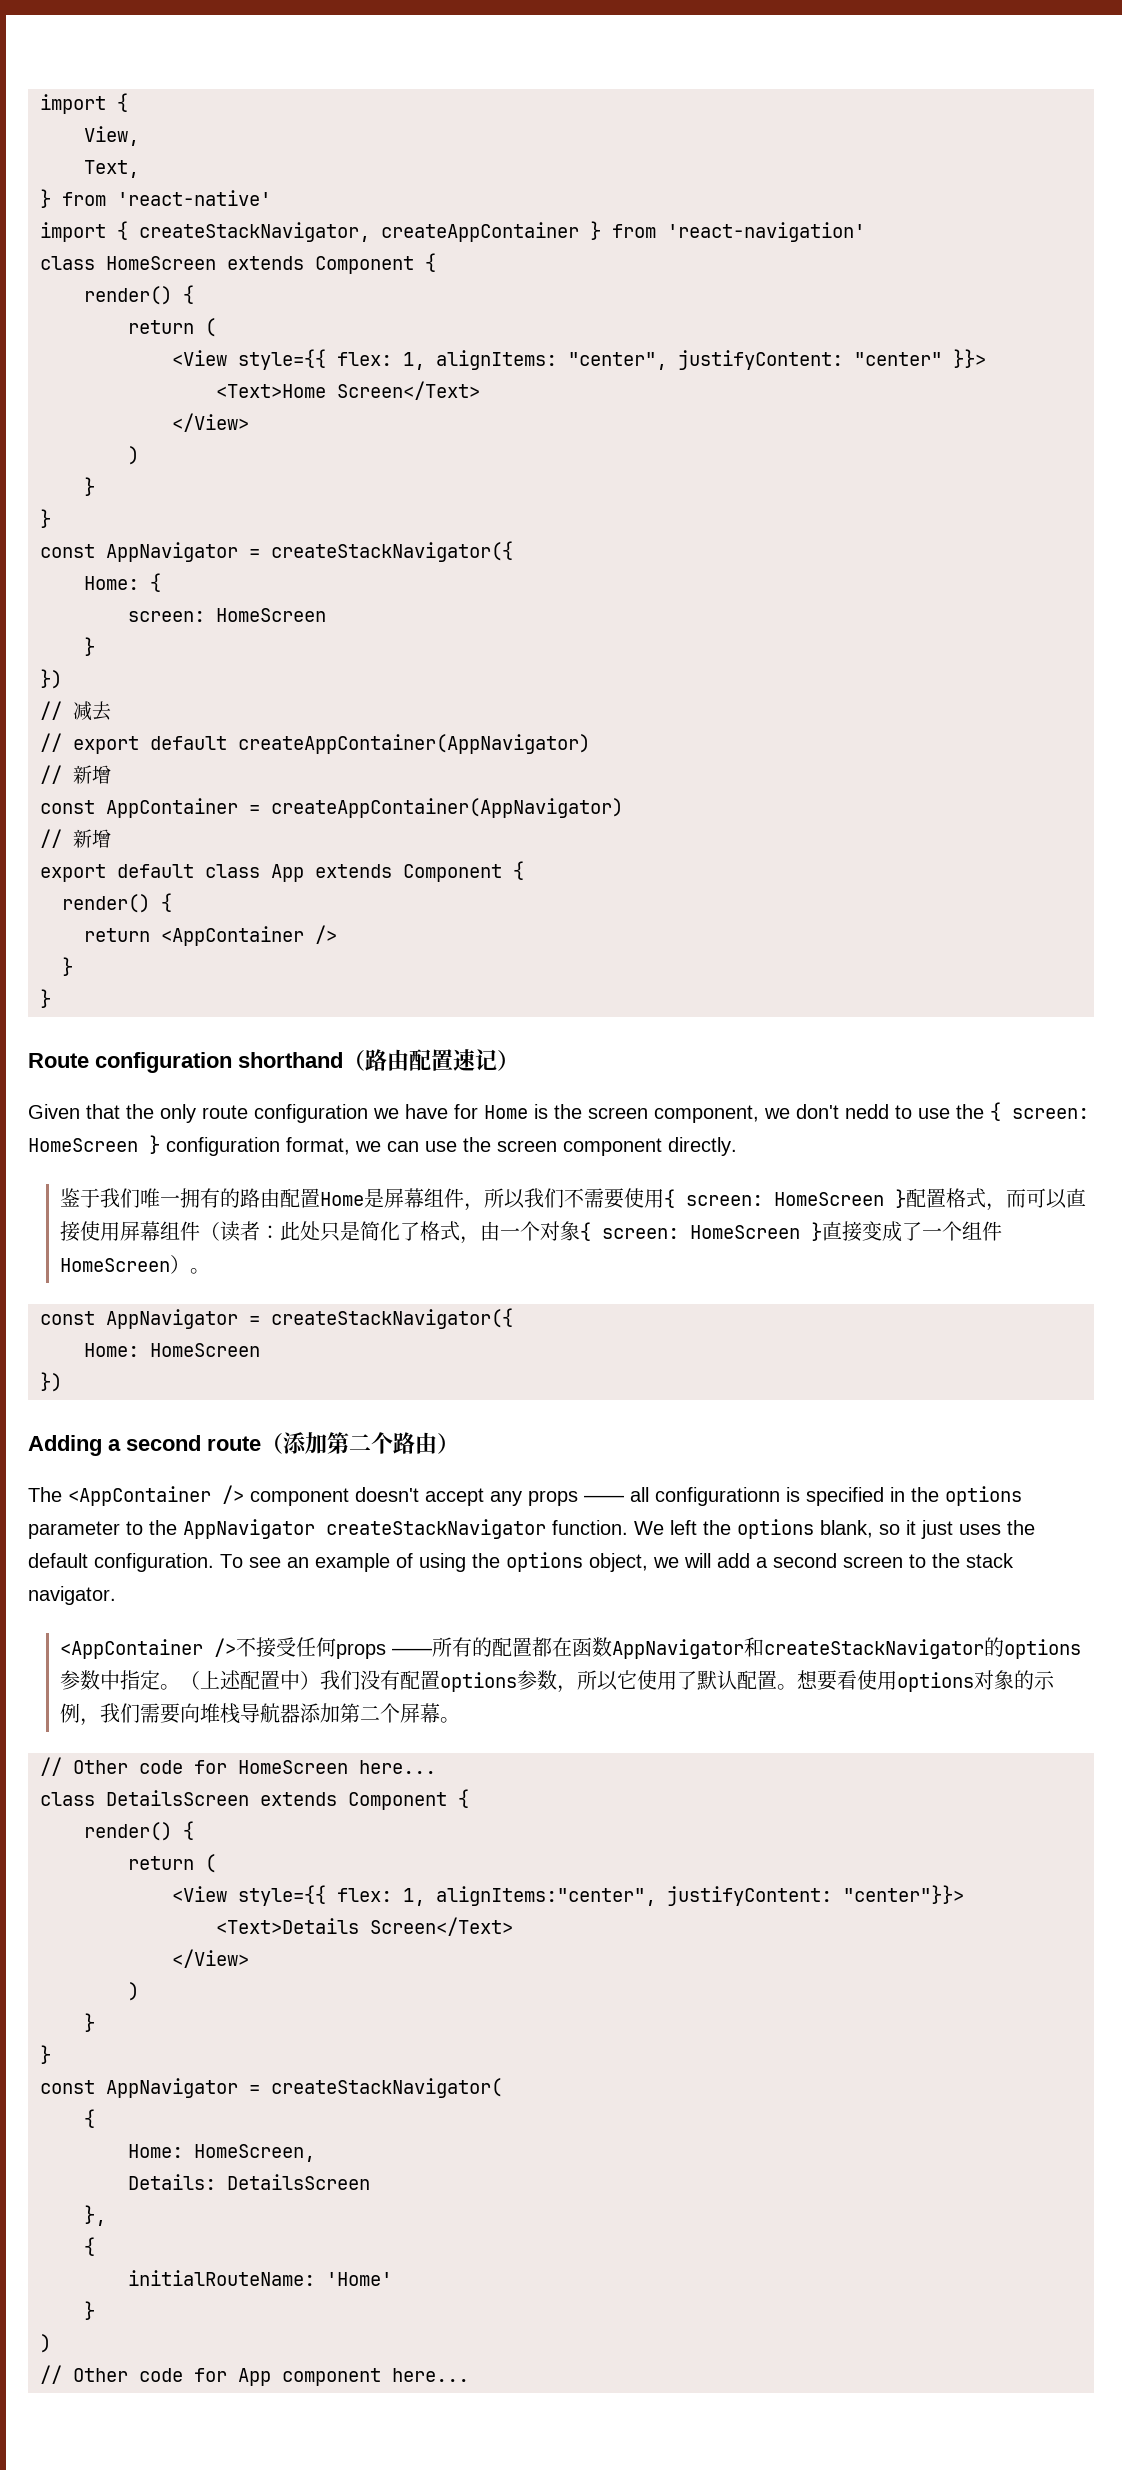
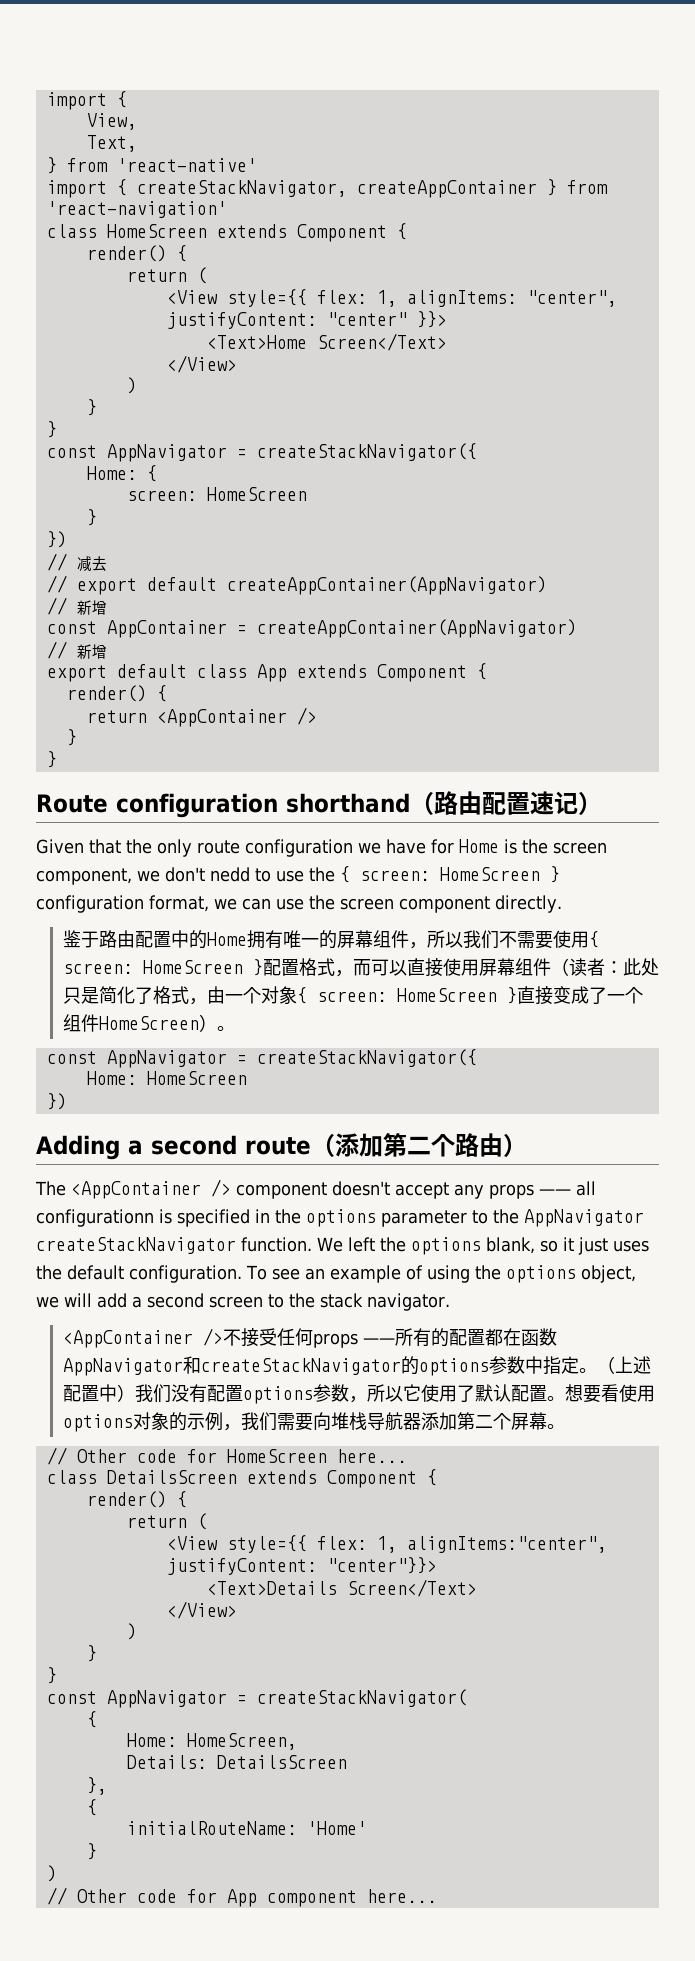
- 鉴于我们唯一拥有的路由配置Home是屏幕组件，所以我们不需要使用{ screen: HomeScreen }配置格式，而可以直接使用屏幕组件（读者：此处只是简化了格式，由一个对象{ screen: HomeScreen }直接变成了一个组件HomeScreen）。
+ 鉴于路由配置中的Home拥有唯一的屏幕组件，所以我们不需要使用{ screen: HomeScreen }配置格式，而可以直接使用屏幕组件（读者：此处只是简化了格式，由一个对象{ screen: HomeScreen }直接变成了一个组件HomeScreen）。

